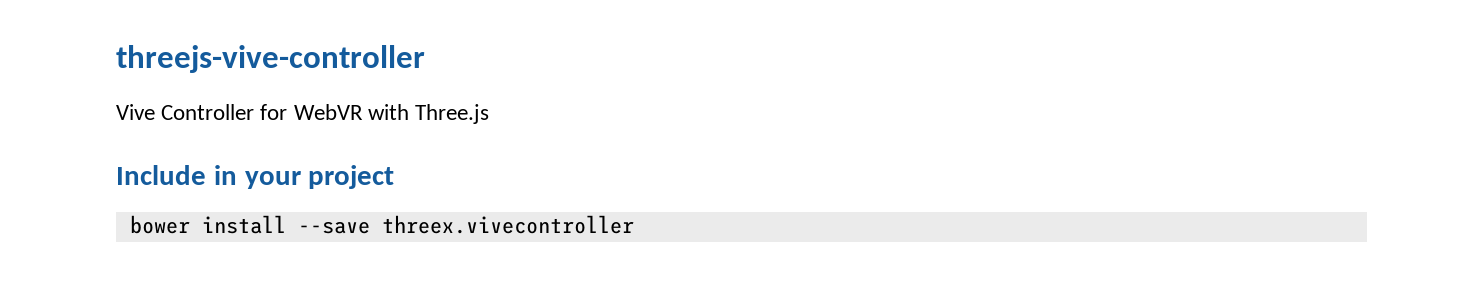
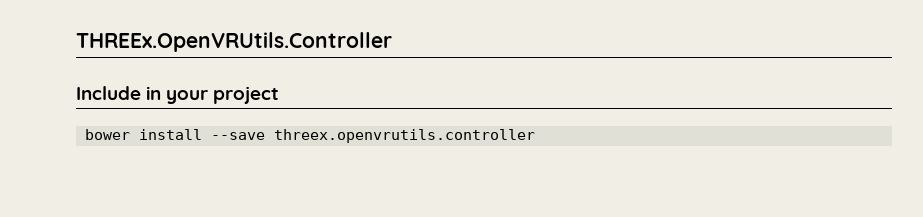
- threejs-vive-controller
- Vive Controller for WebVR with Three.js
+ THREEx.OpenVRUtils.Controller
- bower install --save threex.vivecontroller
+ bower install --save threex.openvrutils.controller

